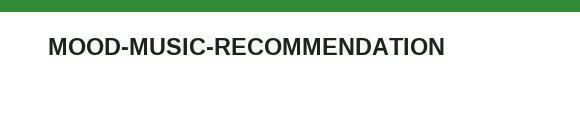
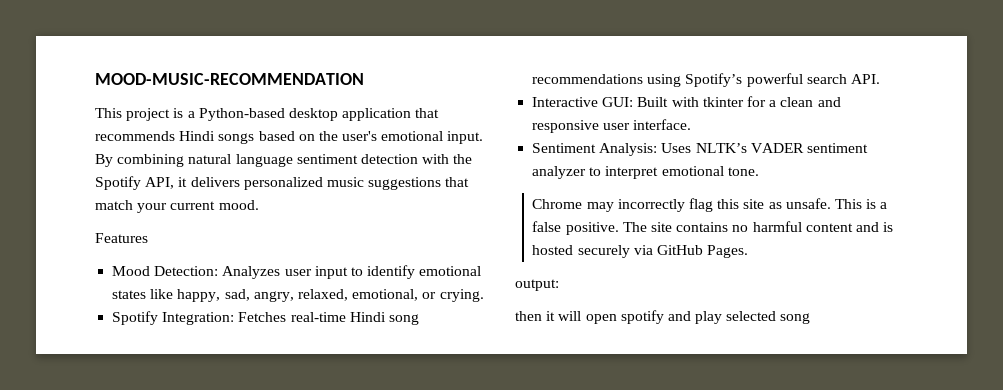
+ This project is a Python-based desktop application that recommends Hindi songs based on the user's emotional input. By combining natural language sentiment detection with the Spotify API, it delivers personalized music suggestions that match your current mood.
+ Features
+ Mood Detection: Analyzes user input to identify emotional states like happy, sad, angry, relaxed, emotional, or crying.
+ Spotify Integration: Fetches real-time Hindi song recommendations using Spotify’s powerful search API.
+ Interactive GUI: Built with tkinter for a clean and responsive user interface.
+ Sentiment Analysis: Uses NLTK’s VADER sentiment analyzer to interpret emotional tone.
+ Chrome may incorrectly flag this site as unsafe. This is a false positive. The site contains no harmful content and is hosted securely via GitHub Pages.
+ output:
+ then it will open spotify and play selected song

